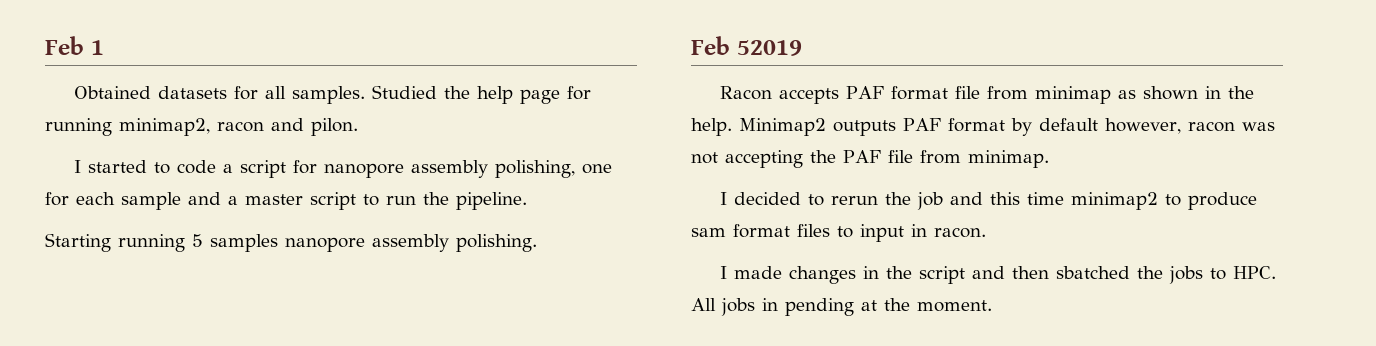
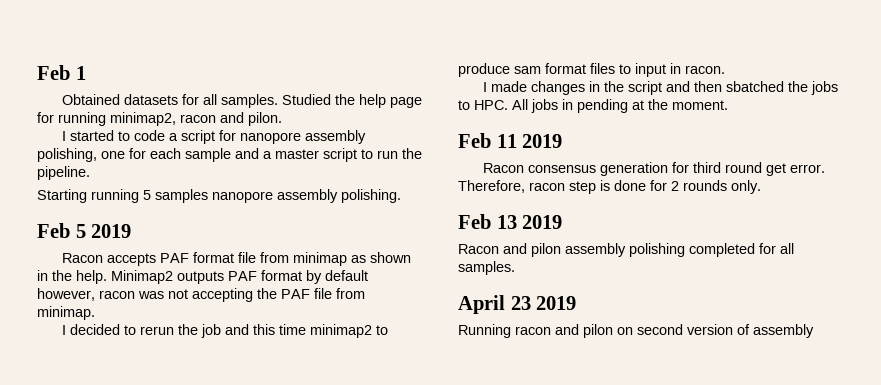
- Feb 52019
+ Feb 5 2019
+ Feb 11 2019
+ Racon consensus generation for third round get error. Therefore, racon step is done for 2 rounds only.
+ Feb 13 2019
+ Racon and pilon assembly polishing completed for all samples.
+ April 23 2019
+ Running racon and pilon on second version of assembly

